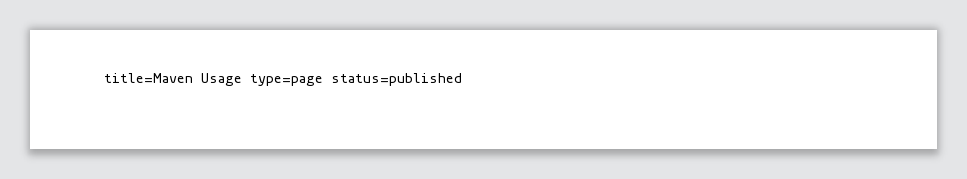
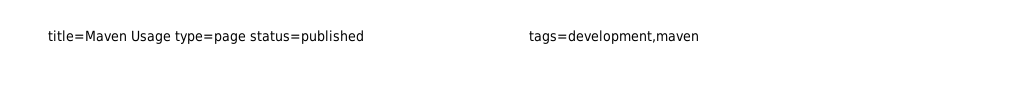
- title=Maven Usage type=page status=published
+ title=Maven Usage type=page status=published tags=development,maven

